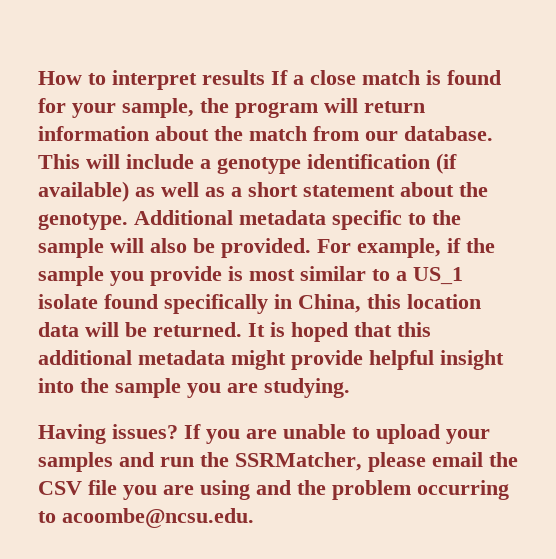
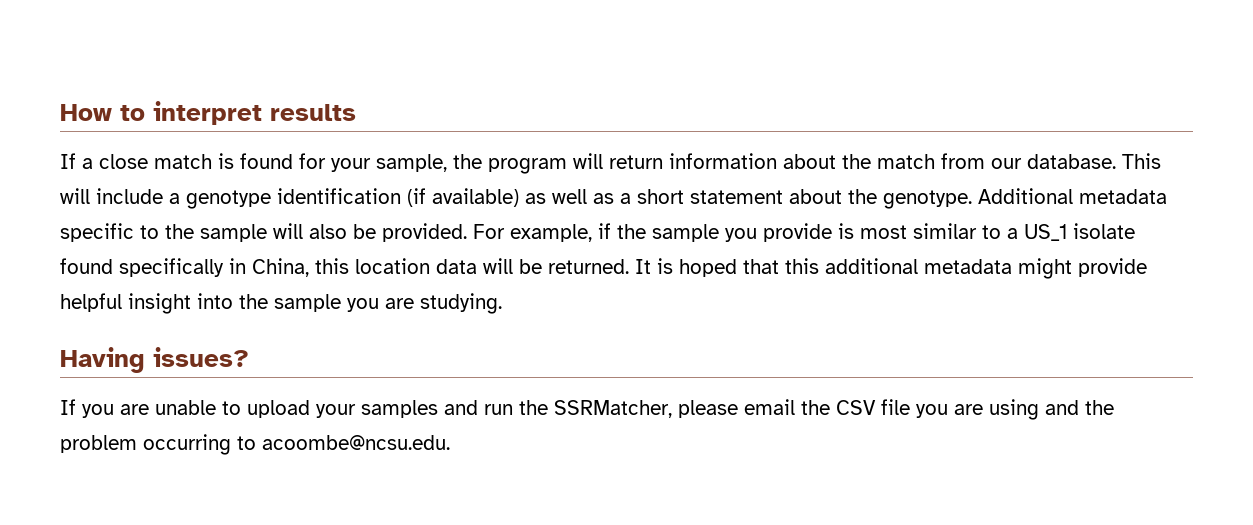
- How to interpret results If a close match is found for your sample, the program will return information about the match from our database.
+ How to interpret results
+ If a close match is found for your sample, the program will return information about the match from our database.
- Having issues? If you are unable to upload your samples and run the SSRMatcher, please email the CSV file you are using and the problem occurring to acoombe@ncsu.edu.
+ Having issues?
+ If you are unable to upload your samples and run the SSRMatcher, please email the CSV file you are using and the problem occurring to acoombe@ncsu.edu.

